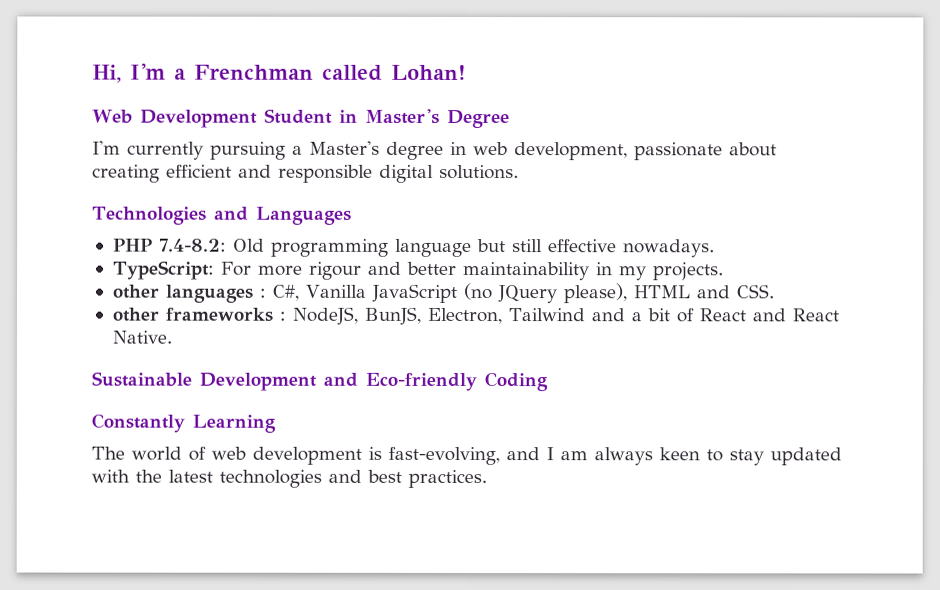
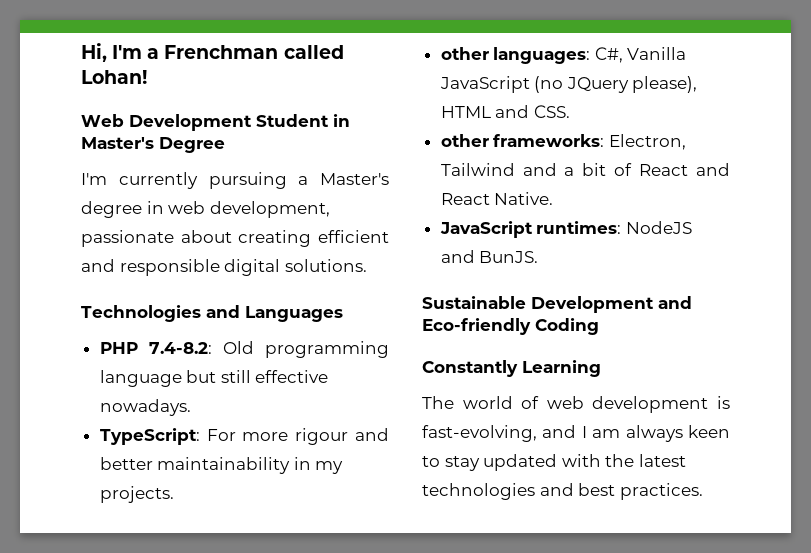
- other languages : C#, Vanilla JavaScript (no JQuery please), HTML and CSS.
+ other languages: C#, Vanilla JavaScript (no JQuery please), HTML and CSS.
- other frameworks : NodeJS, BunJS, Electron, Tailwind and a bit of React and React Native.
+ other frameworks: Electron, Tailwind and a bit of React and React Native.
+ JavaScript runtimes: NodeJS and BunJS.

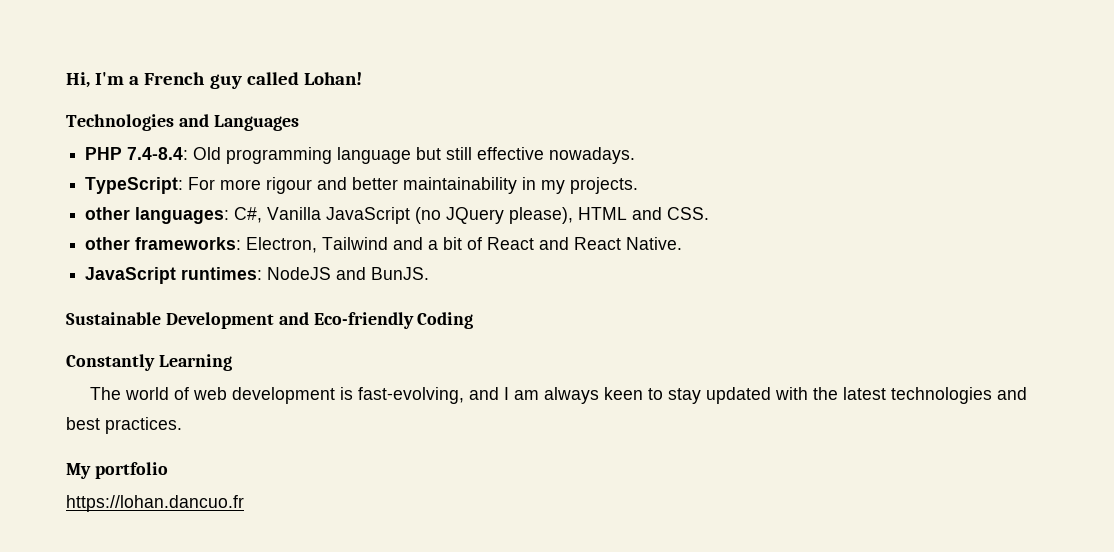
- Hi, I'm a Frenchman called Lohan!
+ Hi, I'm a French guy called Lohan!
- Web Development Student in Master's Degree
- I'm currently pursuing a Master's degree in web development, passionate about creating efficient and responsible digital solutions.
- PHP 7.4-8.2: Old programming language but still effective nowadays.
+ PHP 7.4-8.4: Old programming language but still effective nowadays.
+ My portfolio
+ https://lohan.dancuo.fr

